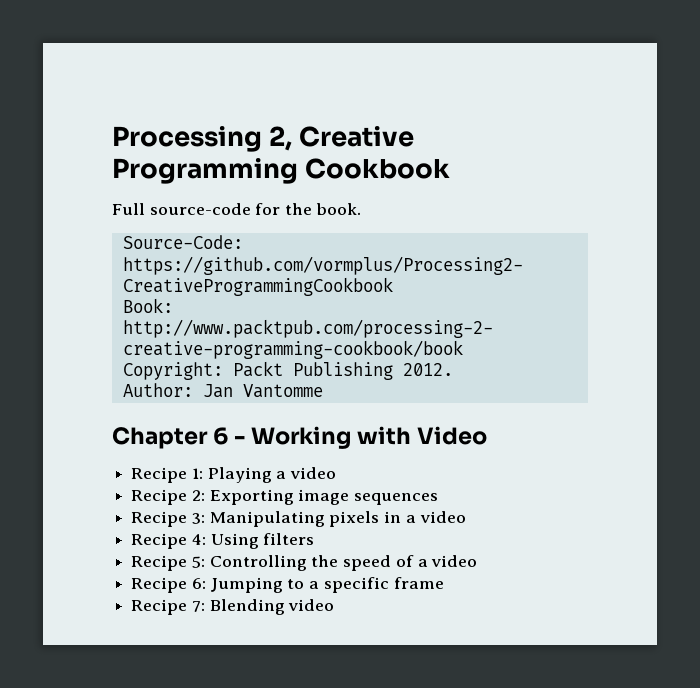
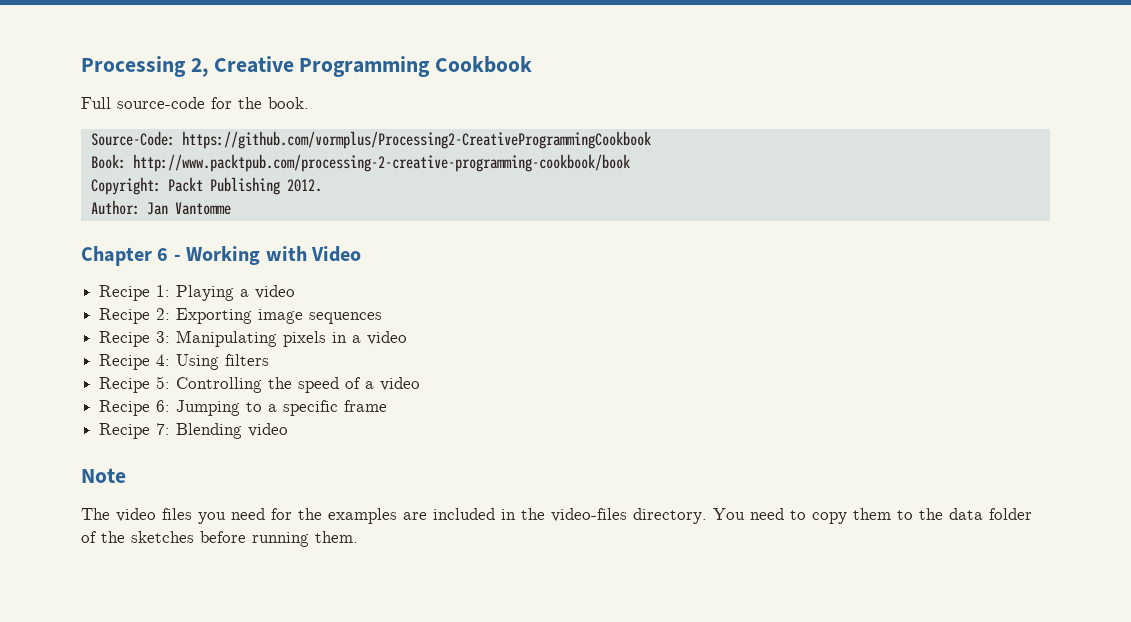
+ Note
+ The video files you need for the examples are included in the video-files directory. You need to copy them to the data folder of the sketches before running them.

